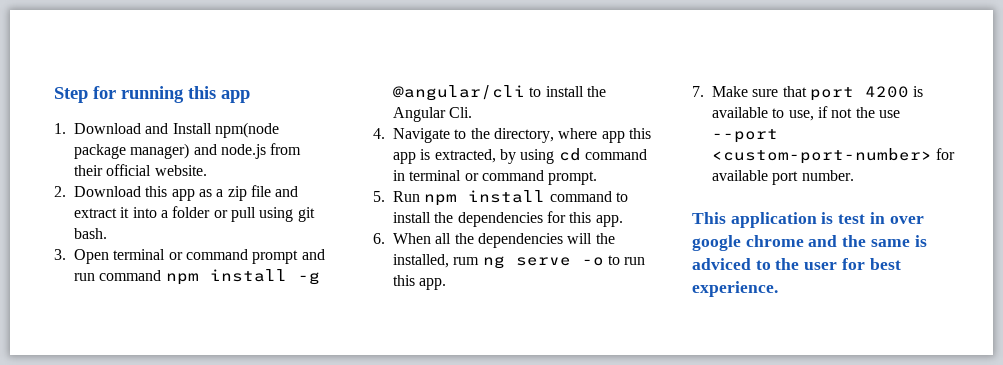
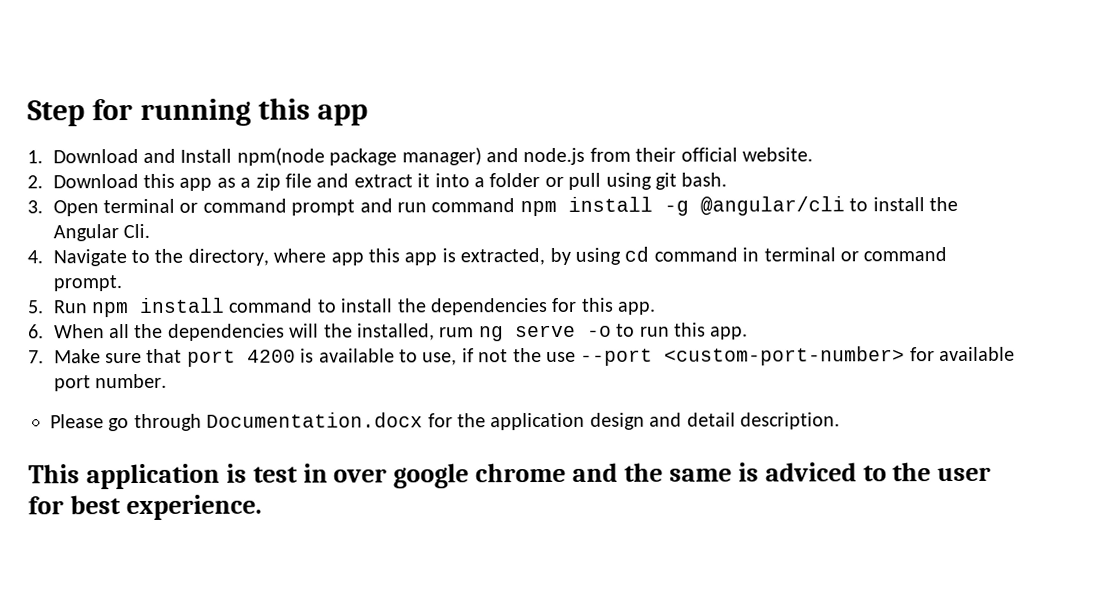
+ Please go through Documentation.docx for the application design and detail description.

